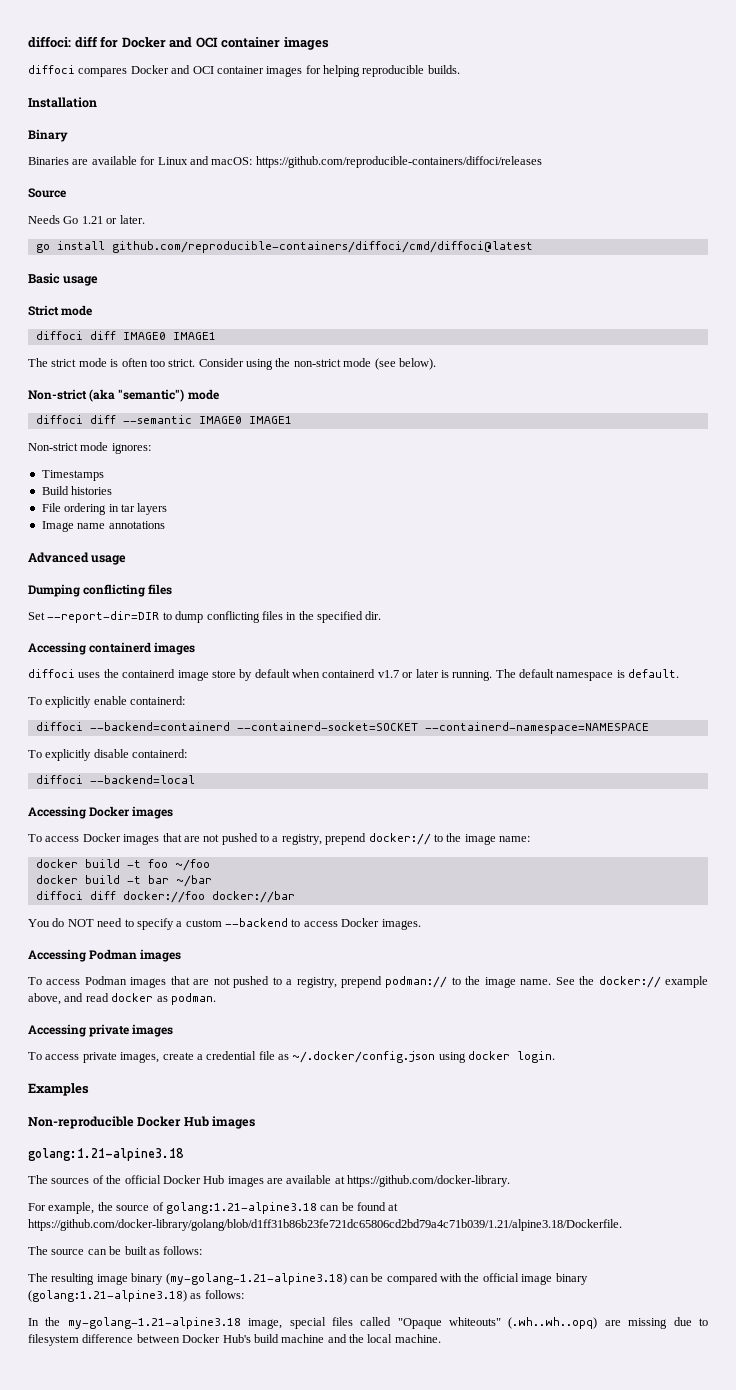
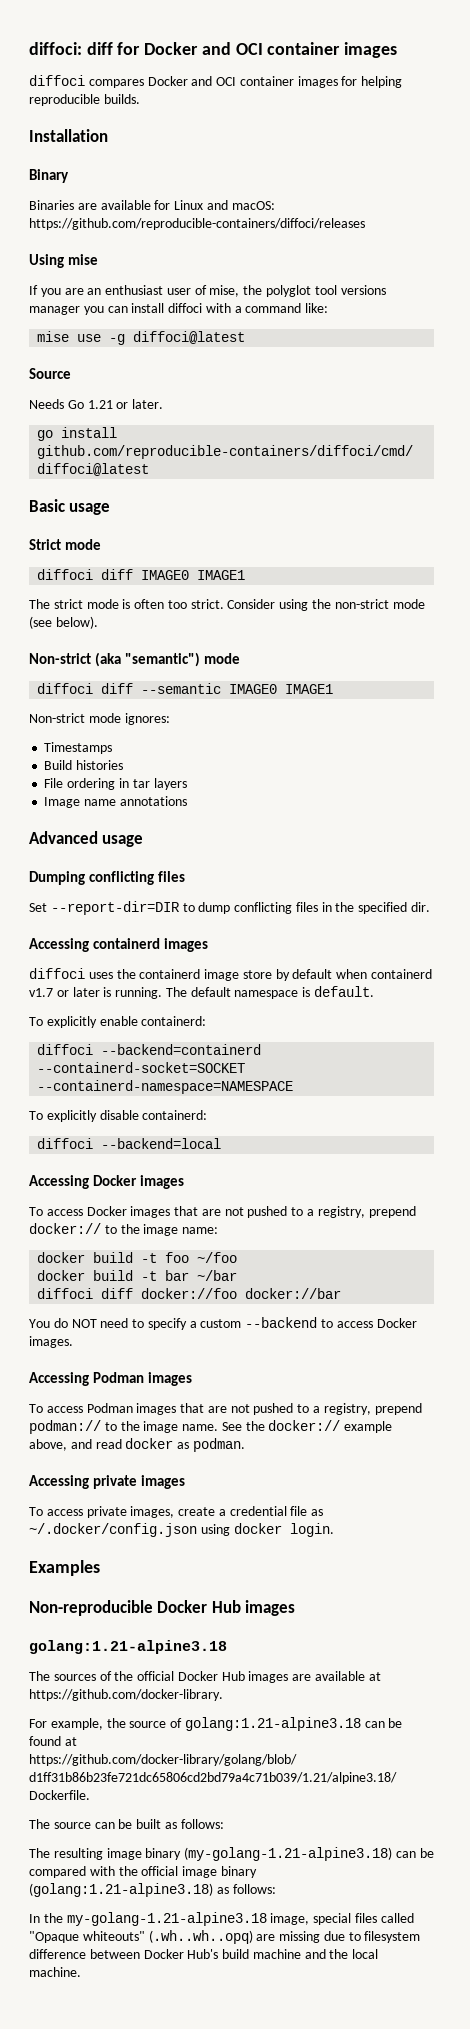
+ Using mise
+ If you are an enthusiast user of mise, the polyglot tool versions manager you can install diffoci with a command like:
+ mise use -g diffoci@latest

